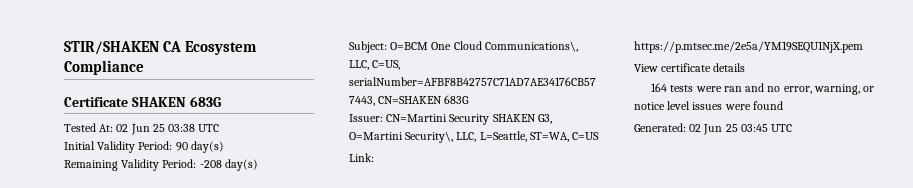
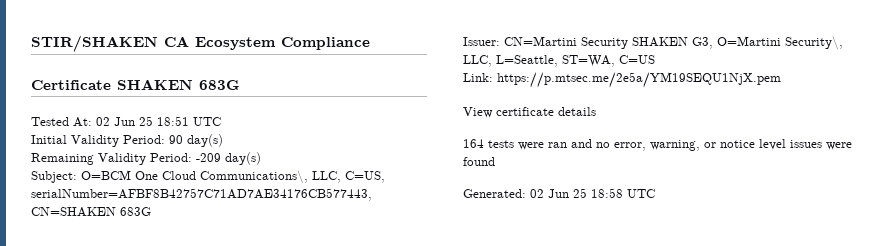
- Tested At: 02 Jun 25 03:38 UTC
+ Tested At: 02 Jun 25 18:51 UTC
- Remaining Validity Period: -208 day(s)
+ Remaining Validity Period: -209 day(s)
- Generated: 02 Jun 25 03:45 UTC
+ Generated: 02 Jun 25 18:58 UTC

